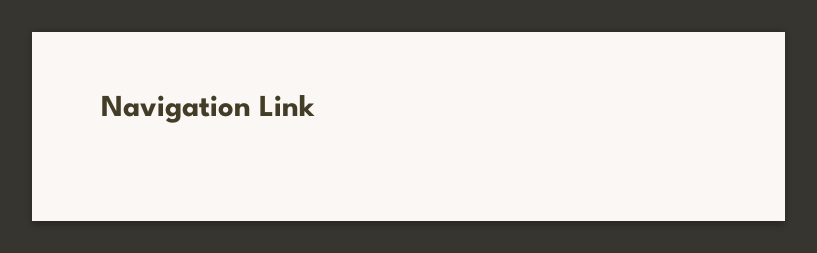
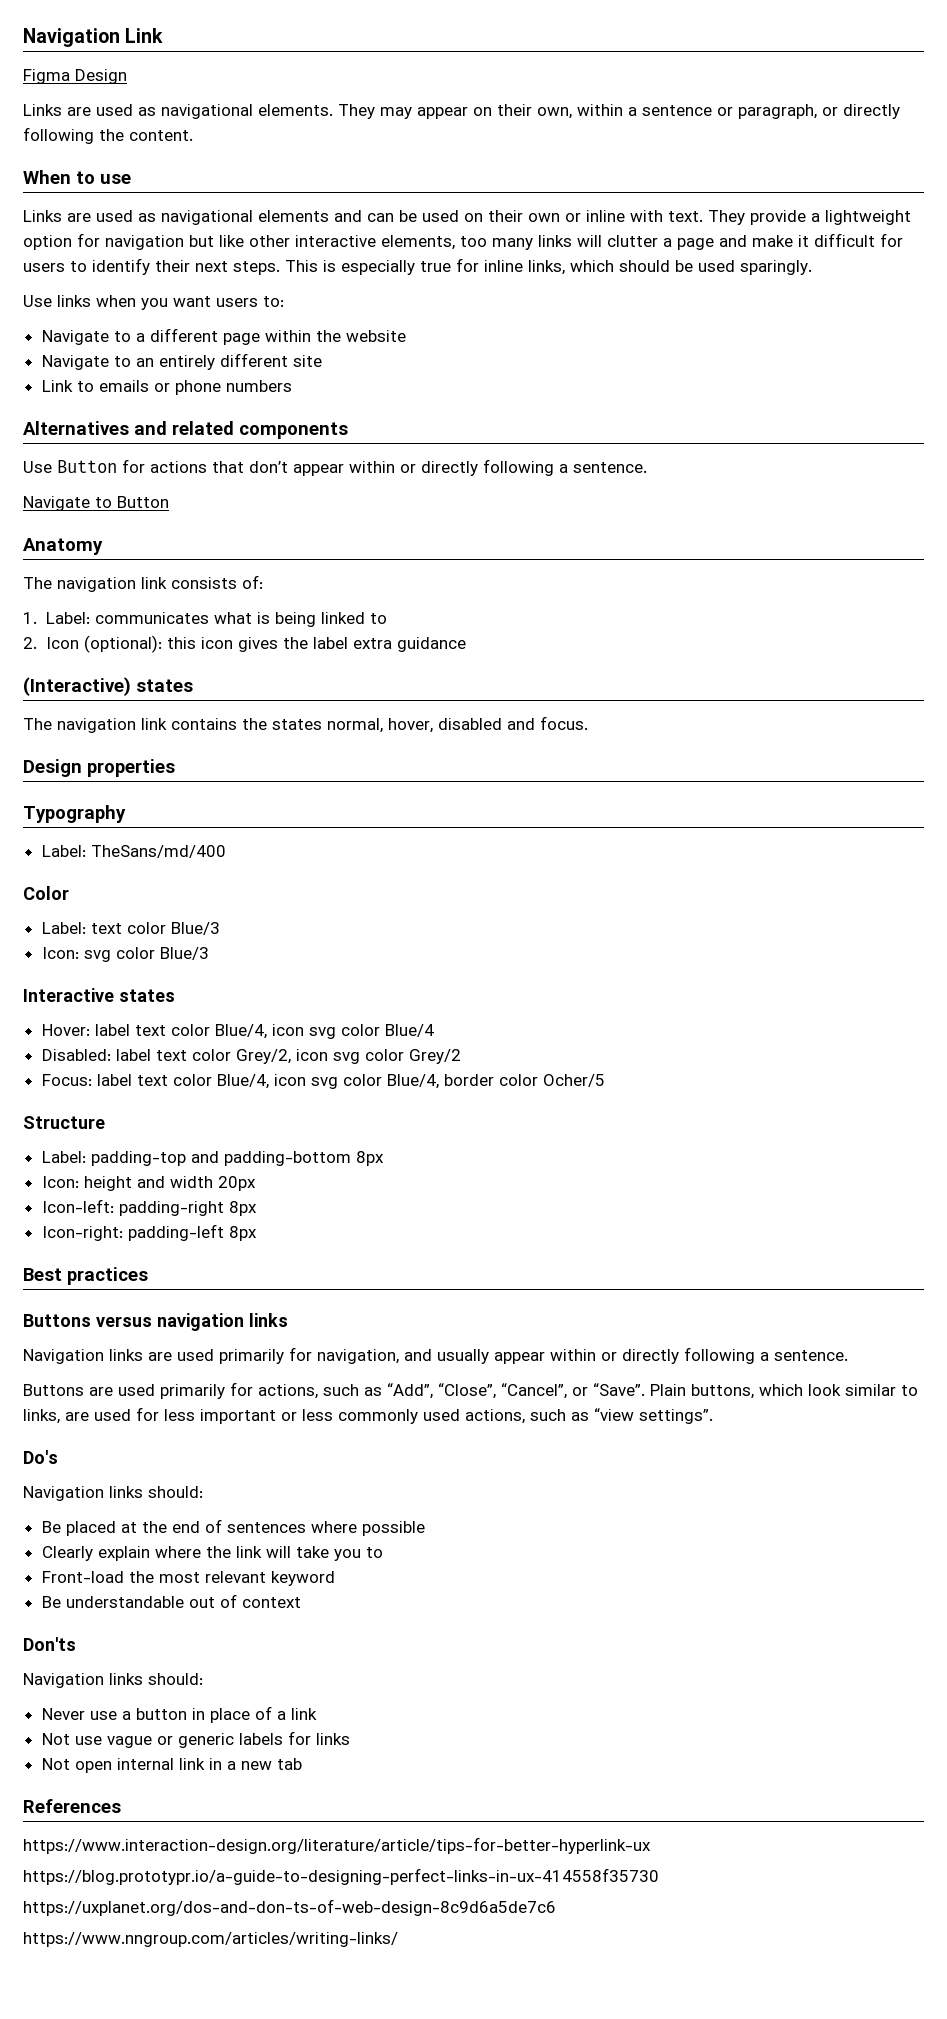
+ Figma Design
+ Links are used as navigational elements. They may appear on their own, within a sentence or paragraph, or directly following the content.
+ When to use
+ Links are used as navigational elements and can be used on their own or inline with text. They provide a lightweight option for navigation but like other interactive elements, too many links will clutter a page and make it difficult for users to identify their next steps. This is especially true for inline links, which should be used sparingly.
+ Use links when you want users to:
+ Navigate to a different page within the website
+ Navigate to an entirely different site
+ Link to emails or phone numbers
+ Alternatives and related components
+ Use Button for actions that don’t appear within or directly following a sentence.
+ Navigate to Button
+ Anatomy
+ The navigation link consists of:
+ 1. Label: communicates what is being linked to
+ 2. Icon (optional): this icon gives the label extra guidance
+ (Interactive) states
+ The navigation link contains the states normal, hover, disabled and focus.
+ Design properties
+ Typography
+ Label: TheSans/md/400
+ Color
+ Label: text color Blue/3
+ Icon: svg color Blue/3
+ Interactive states
+ Hover: label text color Blue/4, icon svg color Blue/4
+ Disabled: label text color Grey/2, icon svg color Grey/2
+ Focus: label text color Blue/4, icon svg color Blue/4, border color Ocher/5
+ Structure
+ Label: padding-top and padding-bottom 8px
+ Icon: height and width 20px
+ Icon-left: padding-right 8px
+ Icon-right: padding-left 8px
+ Best practices
+ Buttons versus navigation links
+ Navigation links are used primarily for navigation, and usually appear within or directly following a sentence.
+ Buttons are used primarily for actions, such as “Add”, “Close”, “Cancel”, or “Save”. Plain buttons, which look similar to links, are used for less important or less commonly used actions, such as “view settings”.
+ Do's
+ Navigation links should:
+ Be placed at the end of sentences where possible
+ Clearly explain where the link will take you to
+ Front-load the most relevant keyword
+ Be understandable out of context
+ Don'ts
+ Navigation links should:
+ Never use a button in place of a link
+ Not use vague or generic labels for links
+ Not open internal link in a new tab
+ References
+ https://www.interaction-design.org/literature/article/tips-for-better-hyperlink-ux
+ https://blog.prototypr.io/a-guide-to-designing-perfect-links-in-ux-414558f35730
+ https://uxplanet.org/dos-and-don-ts-of-web-design-8c9d6a5de7c6
+ https://www.nngroup.com/articles/writing-links/

